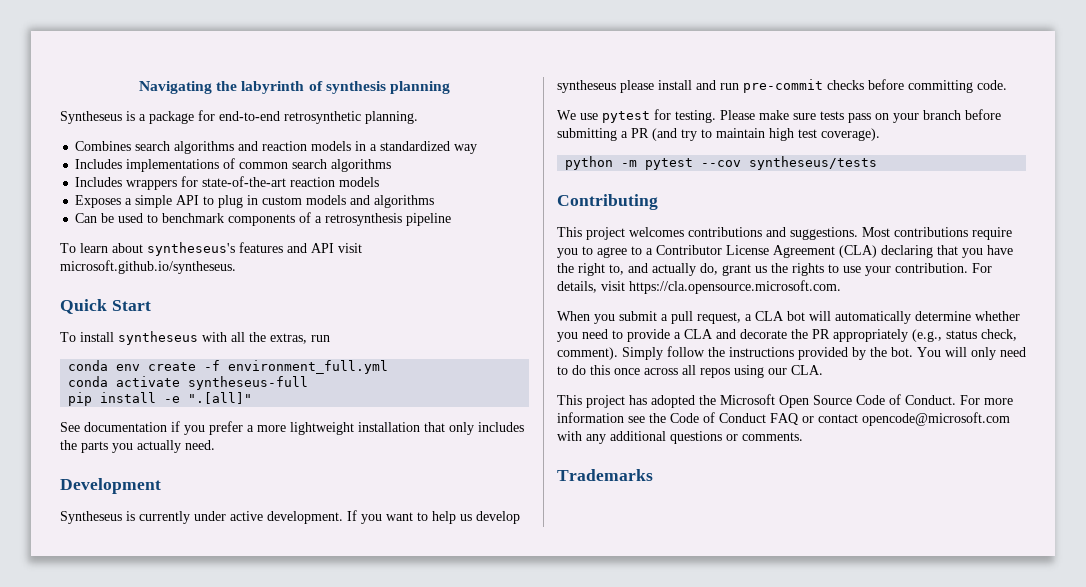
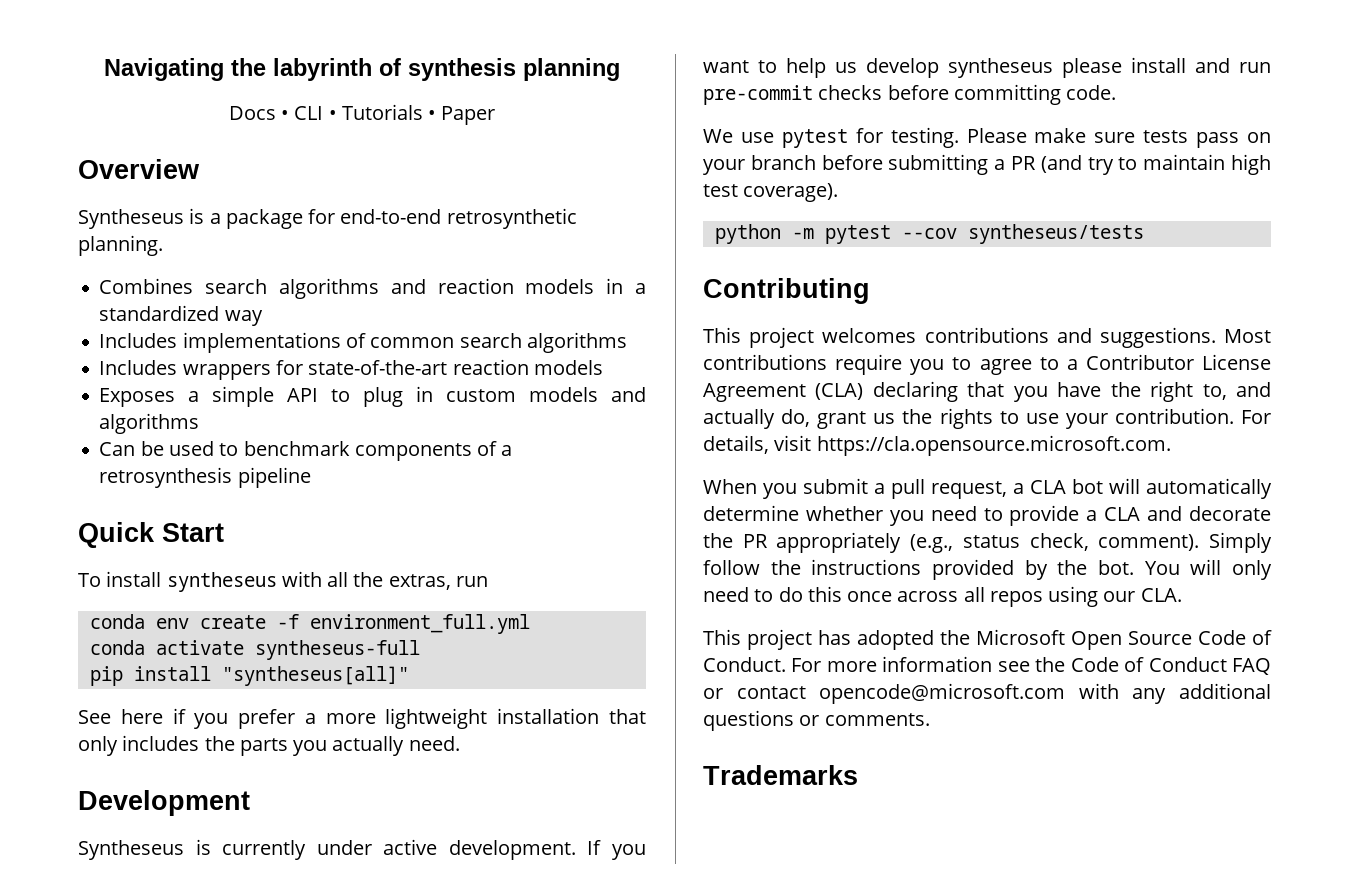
+ Docs • CLI • Tutorials • Paper
+ Overview
- To learn about syntheseus's features and API visit microsoft.github.io/syntheseus.
- pip install -e ".[all]"
+ pip install "syntheseus[all]"
- See documentation if you prefer a more lightweight installation that only includes the parts you actually need.
+ See here if you prefer a more lightweight installation that only includes the parts you actually need.

